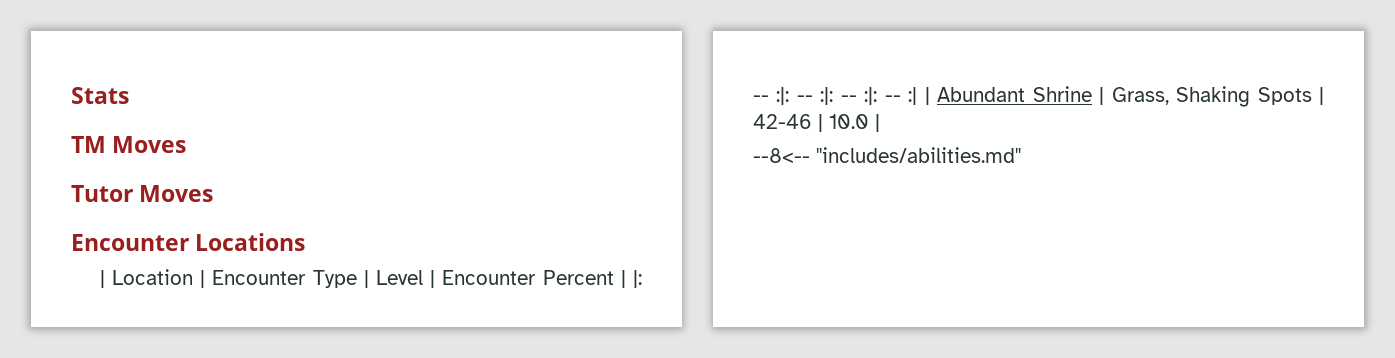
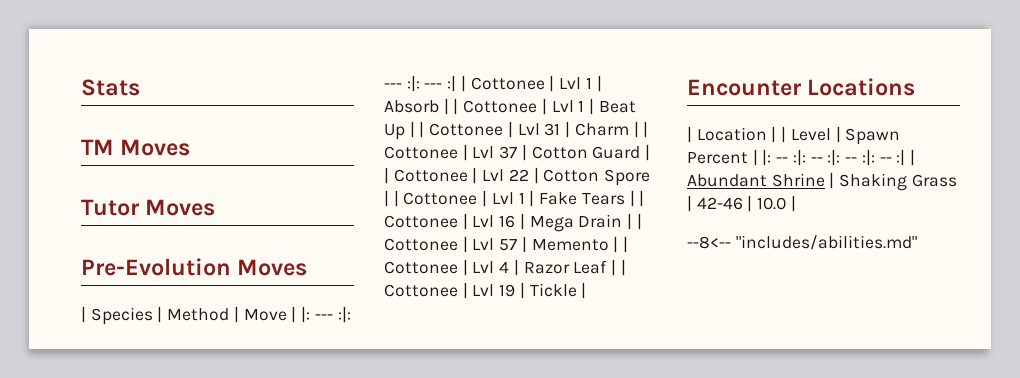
+ Pre-Evolution Moves
+ | Species | Method | Move | |: --- :|: --- :|: --- :| | Cottonee | Lvl 1 | Absorb | | Cottonee | Lvl 1 | Beat Up | | Cottonee | Lvl 31 | Charm | | Cottonee | Lvl 37 | Cotton Guard | | Cottonee | Lvl 22 | Cotton Spore | | Cottonee | Lvl 1 | Fake Tears | | Cottonee | Lvl 16 | Mega Drain | | Cottonee | Lvl 57 | Memento | | Cottonee | Lvl 4 | Razor Leaf | | Cottonee | Lvl 19 | Tickle |
- | Location | Encounter Type | Level | Encounter Percent | |: -- :|: -- :|: -- :|: -- :| | Abundant Shrine | Grass, Shaking Spots | 42-46 | 10.0 |
+ | Location | | Level | Spawn Percent | |: -- :|: -- :|: -- :|: -- :| | Abundant Shrine | Shaking Grass | 42-46 | 10.0 |

